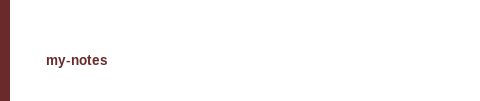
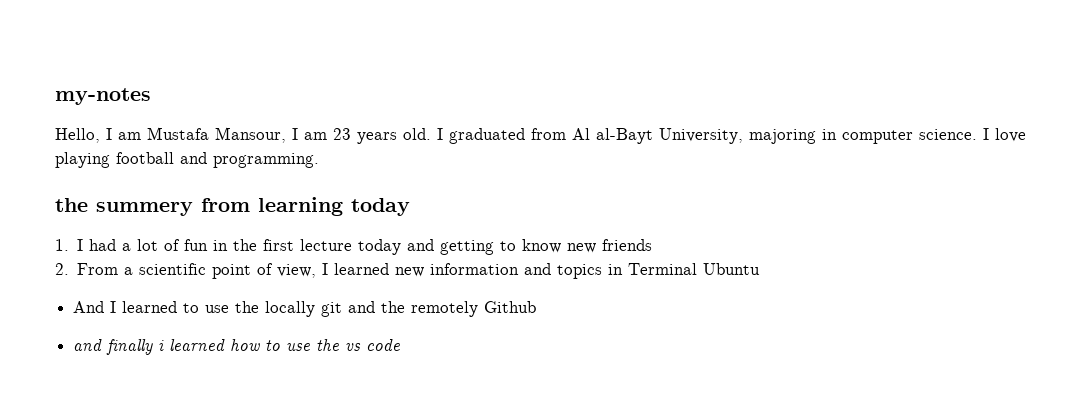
+ Hello, I am Mustafa Mansour, I am 23 years old. I graduated from Al al-Bayt University, majoring in computer science. I love playing football and programming.
+ the summery from learning today
+ 1. I had a lot of fun in the first lecture today and getting to know new friends
+ 2. From a scientific point of view, I learned new information and topics in Terminal Ubuntu
+ And I learned to use the locally git and the remotely Github
+ and finally i learned how to use the vs code

